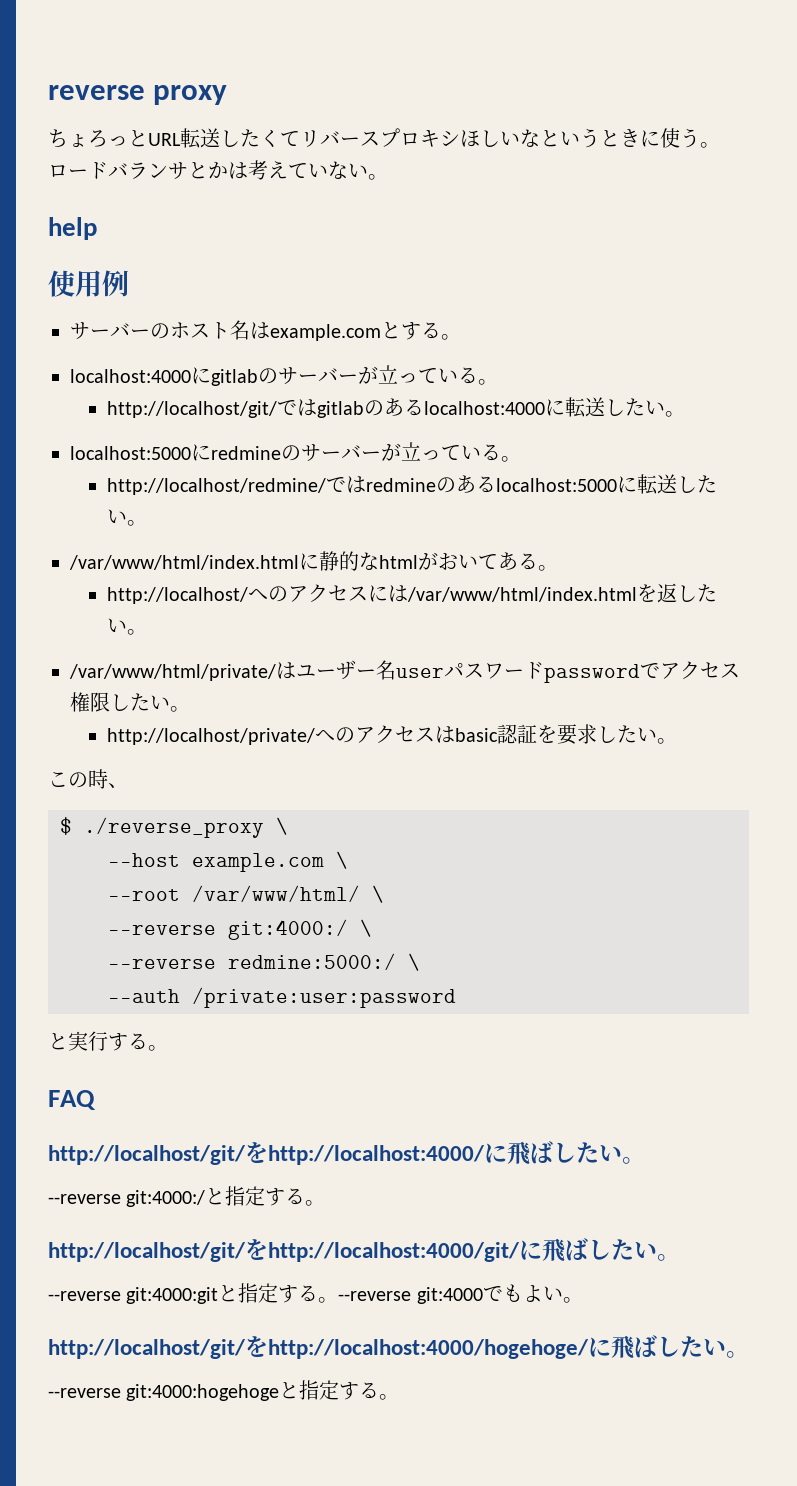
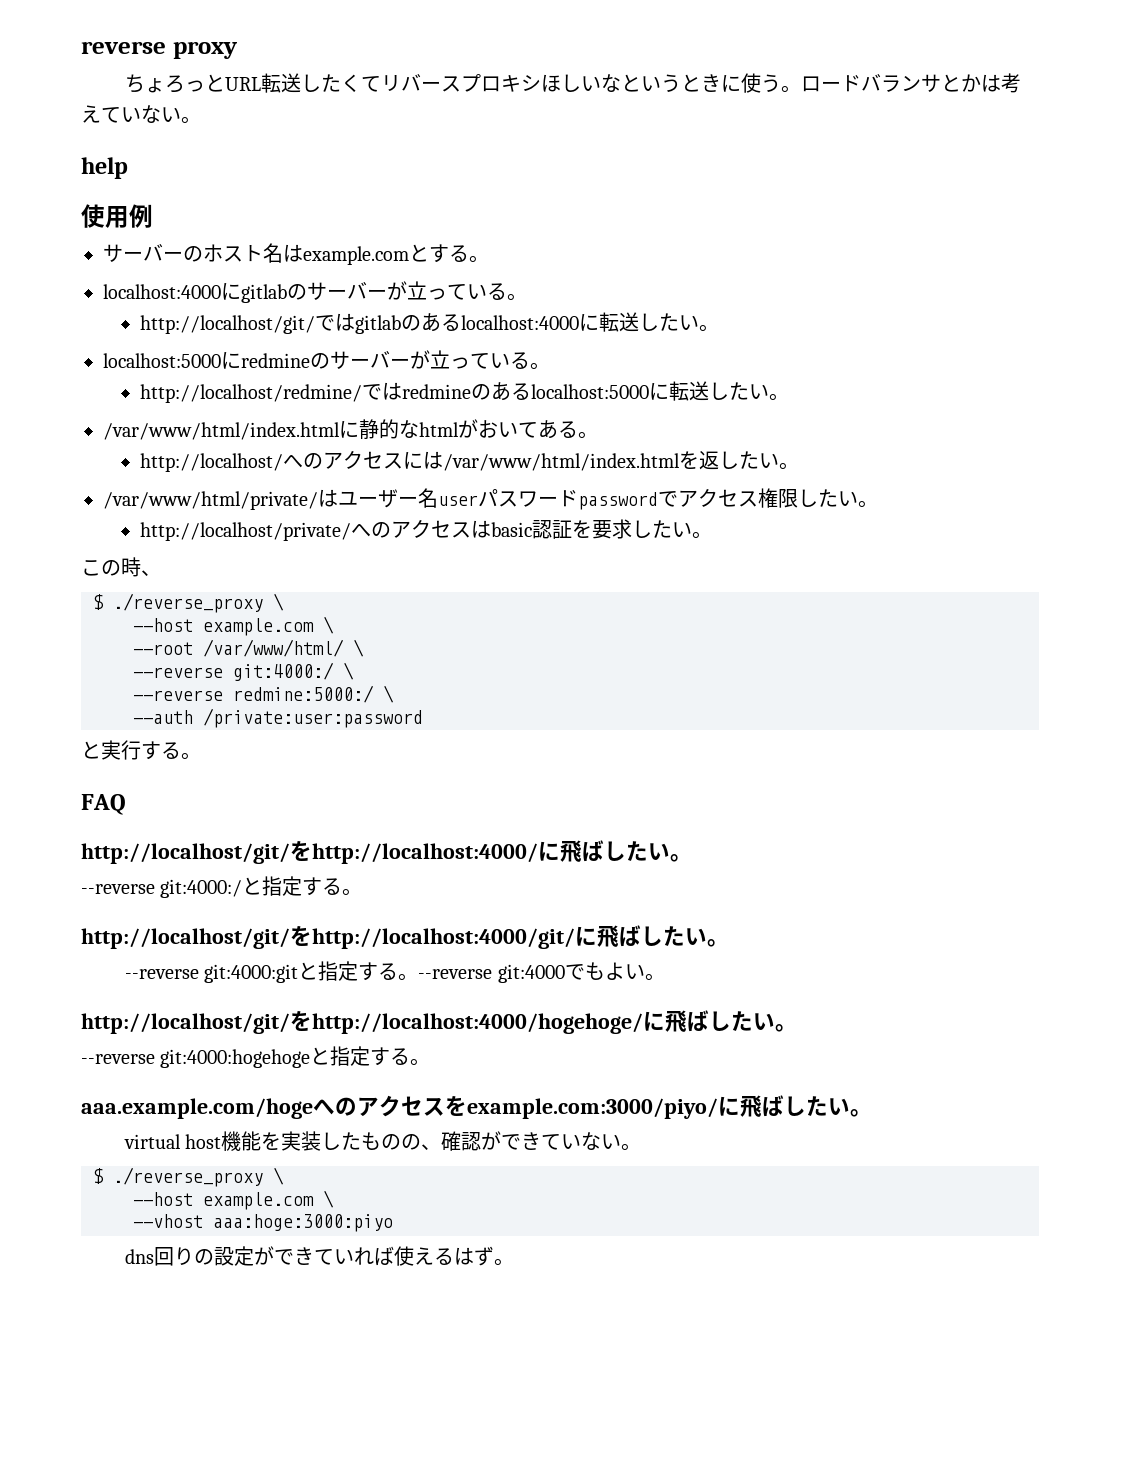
+ aaa.example.com/hogeへのアクセスをexample.com:3000/piyo/に飛ばしたい。
+ virtual host機能を実装したものの、確認ができていない。
+ $ ./reverse_proxy \
+ --host example.com \
+ --vhost aaa:hoge:3000:piyo
+ dns回りの設定ができていれば使えるはず。

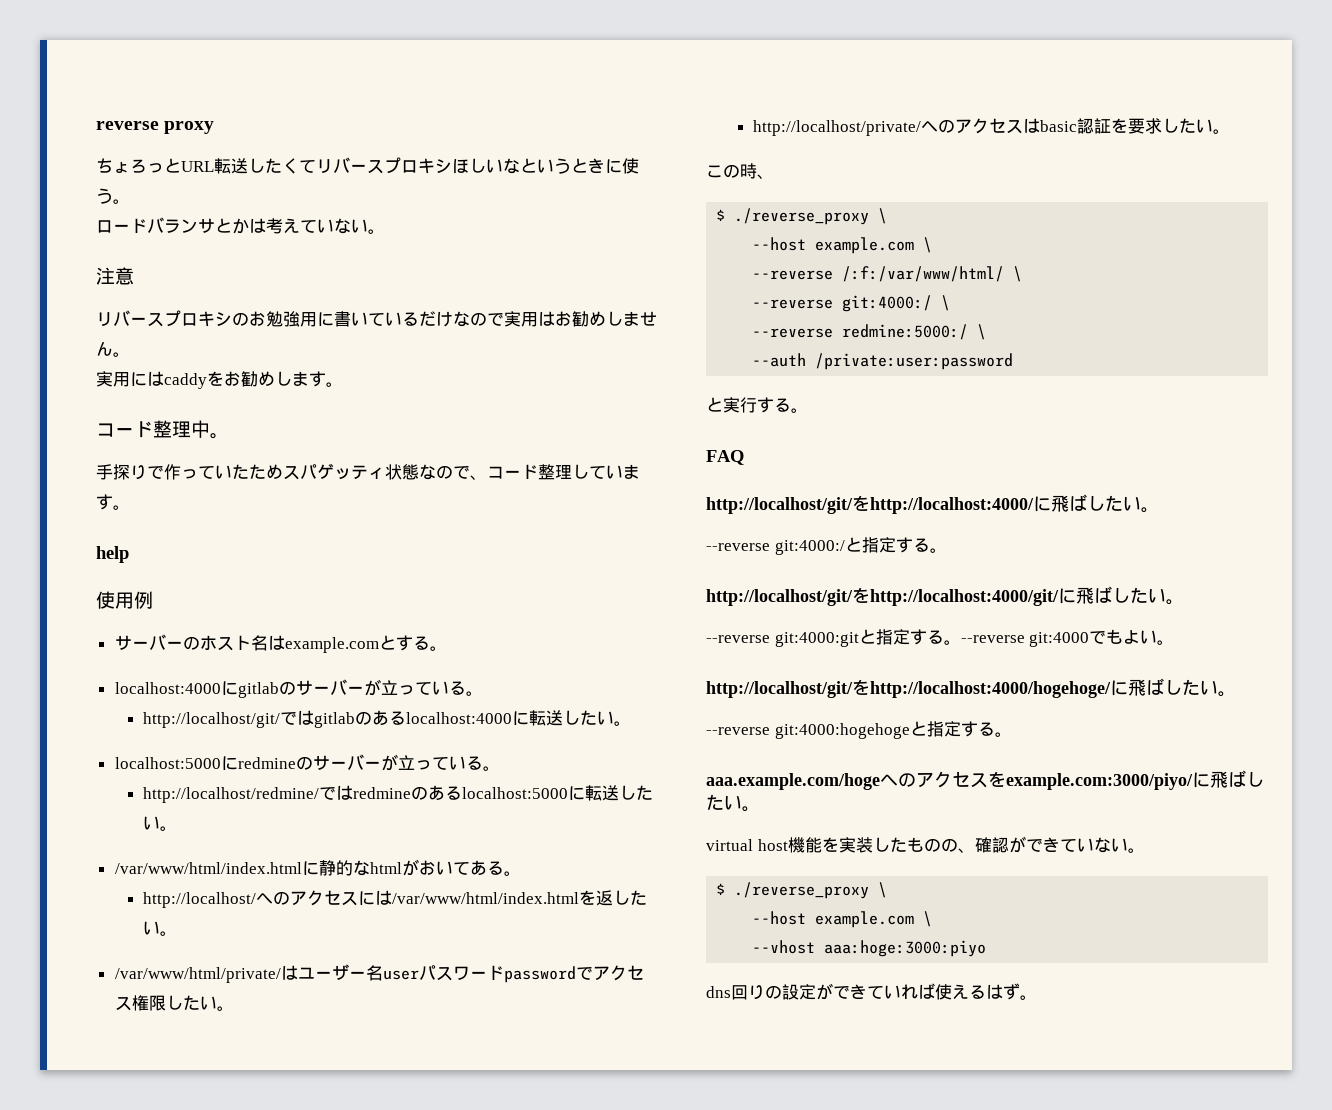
- ちょろっとURL転送したくてリバースプロキシほしいなというときに使う。ロードバランサとかは考えていない。
+ ちょろっとURL転送したくてリバースプロキシほしいなというときに使う。
+ ロードバランサとかは考えていない。
+ 注意
+ リバースプロキシのお勉強用に書いているだけなので実用はお勧めしません。
+ 実用にはcaddyをお勧めします。
+ コード整理中。
+ 手探りで作っていたためスパゲッティ状態なので、コード整理しています。
- --root /var/www/html/ \
+ --reverse /:f:/var/www/html/ \

